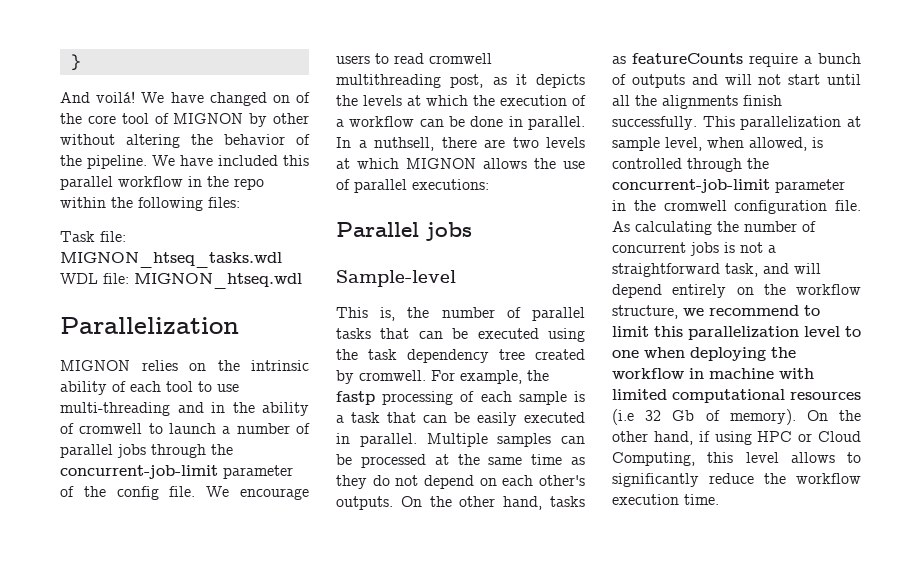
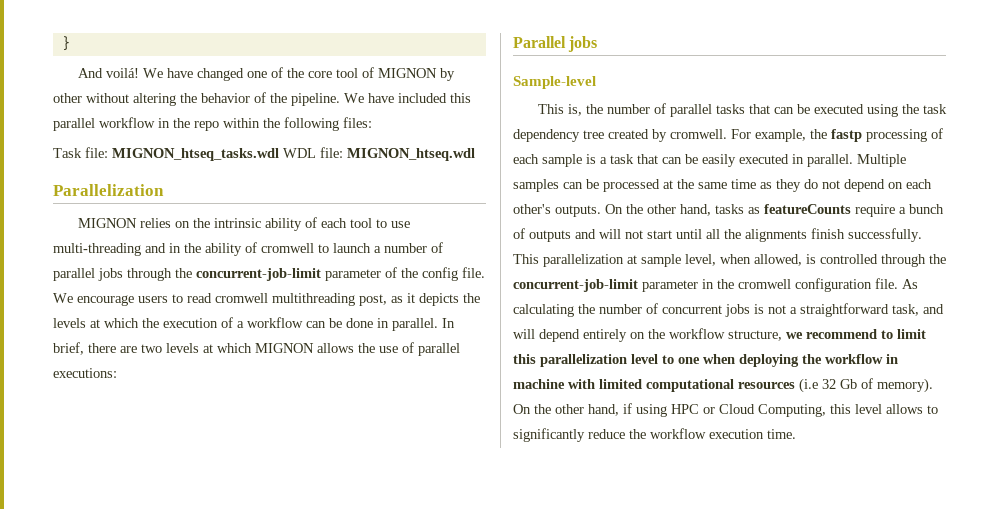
- We have changed on of the core tool of MIGNON by other without altering the behavior of the pipeline.
+ We have changed one of the core tool of MIGNON by other without altering the behavior of the pipeline.
- In a nuthsell, there are two levels at which MIGNON allows the use of parallel executions:
+ In brief, there are two levels at which MIGNON allows the use of parallel executions:

